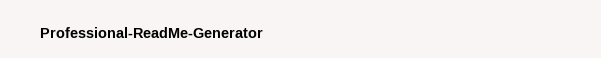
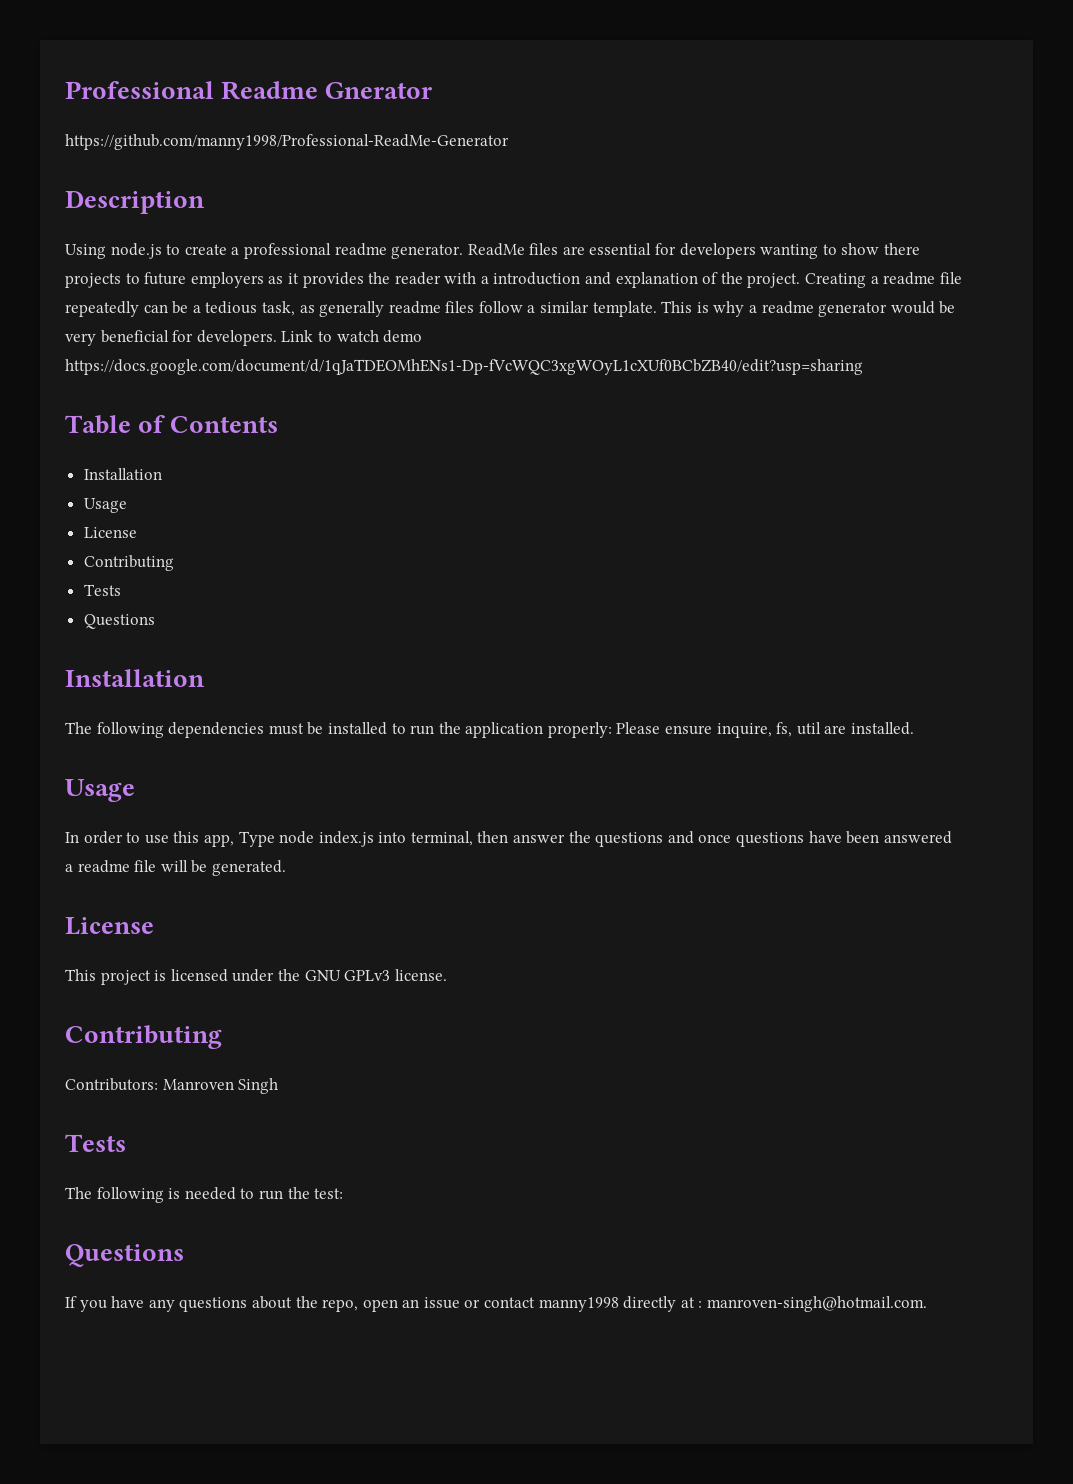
- Professional-ReadMe-Generator
+ Professional Readme Gnerator
+ https://github.com/manny1998/Professional-ReadMe-Generator
+ Description
+ Using node.js to create a professional readme generator. ReadMe files are essential for developers wanting to show there projects to future employers as it provides the reader with a introduction and explanation of the project. Creating a readme file repeatedly can be a tedious task, as generally readme files follow a similar template. This is why a readme generator would be very beneficial for developers. Link to watch demo https://docs.google.com/document/d/1qJaTDEOMhENs1-Dp-fVcWQC3xgWOyL1cXUf0BCbZB40/edit?usp=sharing
+ Table of Contents
+ Installation
+ Usage
+ License
+ Contributing
+ Tests
+ Questions
+ Installation
+ The following dependencies must be installed to run the application properly: Please ensure inquire, fs, util are installed.
+ Usage
+ In order to use this app, Type node index.js into terminal, then answer the questions and once questions have been answered a readme file will be generated.
+ License
+ This project is licensed under the GNU GPLv3 license.
+ Contributing
+ Contributors: Manroven Singh
+ Tests
+ The following is needed to run the test:
+ Questions
+ If you have any questions about the repo, open an issue or contact manny1998 directly at : manroven-singh@hotmail.com.

